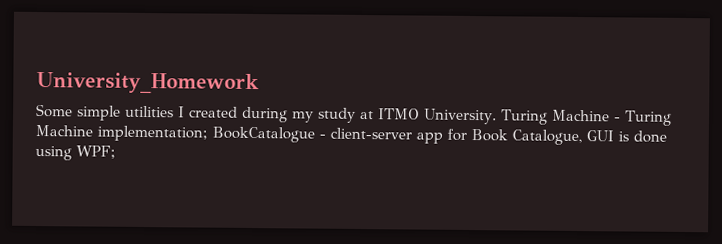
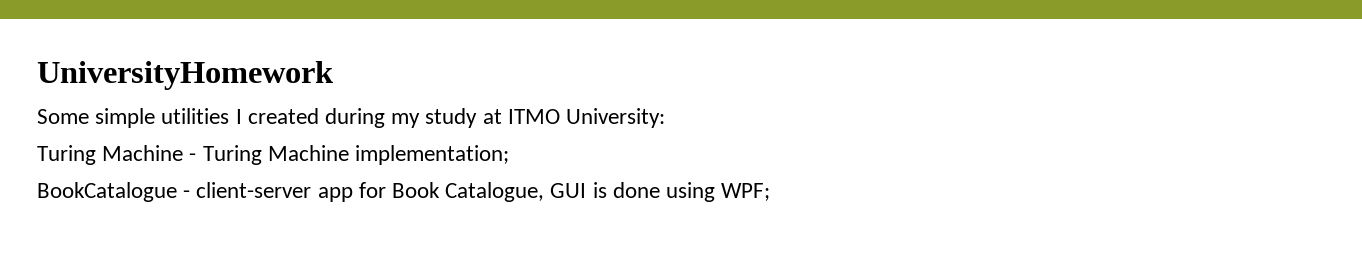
- University_Homework
+ UniversityHomework
- Some simple utilities I created during my study at ITMO University. Turing Machine - Turing Machine implementation; BookCatalogue - client-server app for Book Catalogue, GUI is done using WPF;
+ Some simple utilities I created during my study at ITMO University:
+ Turing Machine - Turing Machine implementation;
+ BookCatalogue - client-server app for Book Catalogue, GUI is done using WPF;

